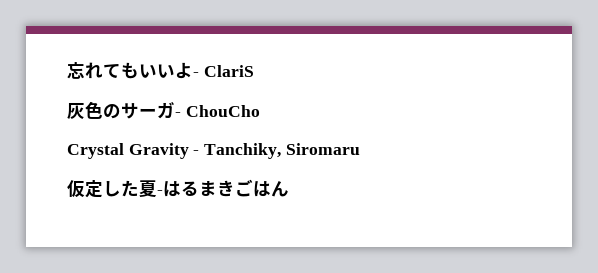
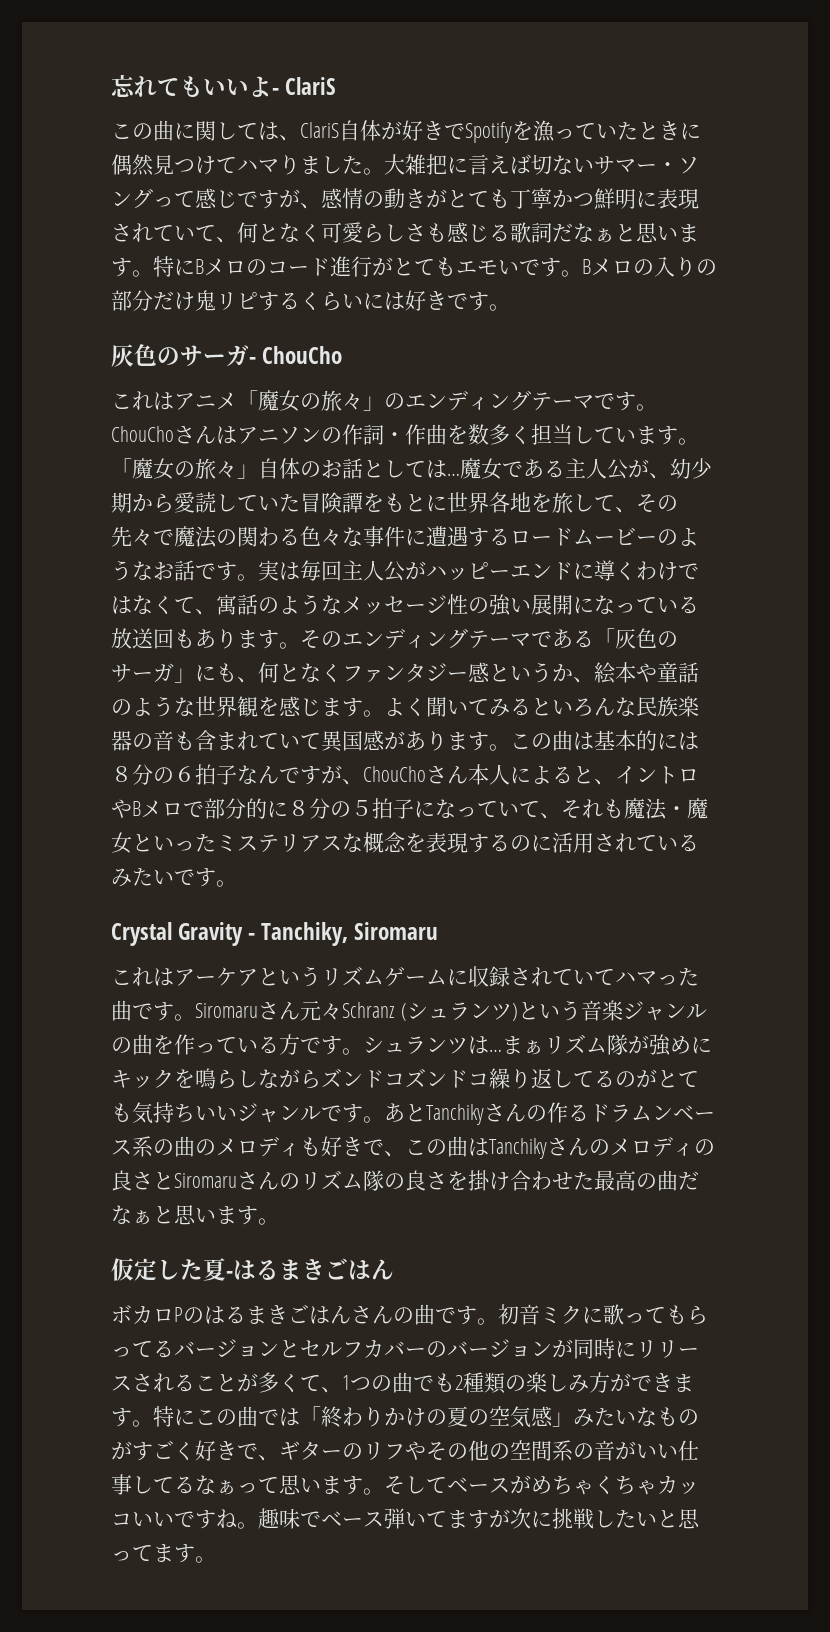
+ この曲に関しては、ClariS自体が好きでSpotifyを漁っていたときに偶然見つけてハマりました。大雑把に言えば切ないサマー・ソングって感じですが、感情の動きがとても丁寧かつ鮮明に表現されていて、何となく可愛らしさも感じる歌詞だなぁと思います。特にBメロのコード進行がとてもエモいです。Bメロの入りの部分だけ鬼リピするくらいには好きです。
+ これはアニメ「魔女の旅々」のエンディングテーマです。ChouChoさんはアニソンの作詞・作曲を数多く担当しています。「魔女の旅々」自体のお話としては…魔女である主人公が、幼少期から愛読していた冒険譚をもとに世界各地を旅して、その先々で魔法の関わる色々な事件に遭遇するロードムービーのようなお話です。実は毎回主人公がハッピーエンドに導くわけではなくて、寓話のようなメッセージ性の強い展開になっている放送回もあります。そのエンディングテーマである「灰色のサーガ」にも、何となくファンタジー感というか、絵本や童話のような世界観を感じます。よく聞いてみるといろんな民族楽器の音も含まれていて異国感があります。この曲は基本的には８分の６拍子なんですが、ChouChoさん本人によると、イントロやBメロで部分的に８分の５拍子になっていて、それも魔法・魔女といったミステリアスな概念を表現するのに活用されているみたいです。
+ これはアーケアというリズムゲームに収録されていてハマった曲です。Siromaruさん元々Schranz (シュランツ)という音楽ジャンルの曲を作っている方です。シュランツは…まぁリズム隊が強めにキックを鳴らしながらズンドコズンドコ繰り返してるのがとても気持ちいいジャンルです。あとTanchikyさんの作るドラムンベース系の曲のメロディも好きで、この曲はTanchikyさんのメロディの良さとSiromaruさんのリズム隊の良さを掛け合わせた最高の曲だなぁと思います。
+ ボカロPのはるまきごはんさんの曲です。初音ミクに歌ってもらってるバージョンとセルフカバーのバージョンが同時にリリースされることが多くて、1つの曲でも2種類の楽しみ方ができます。特にこの曲では「終わりかけの夏の空気感」みたいなものがすごく好きで、ギターのリフやその他の空間系の音がいい仕事してるなぁって思います。そしてベースがめちゃくちゃカッコいいですね。趣味でベース弾いてますが次に挑戦したいと思ってます。

